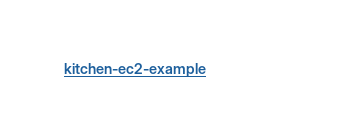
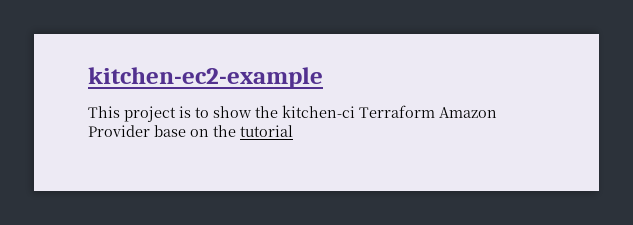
+ This project is to show the kitchen-ci Terraform Amazon Provider base on the tutorial

